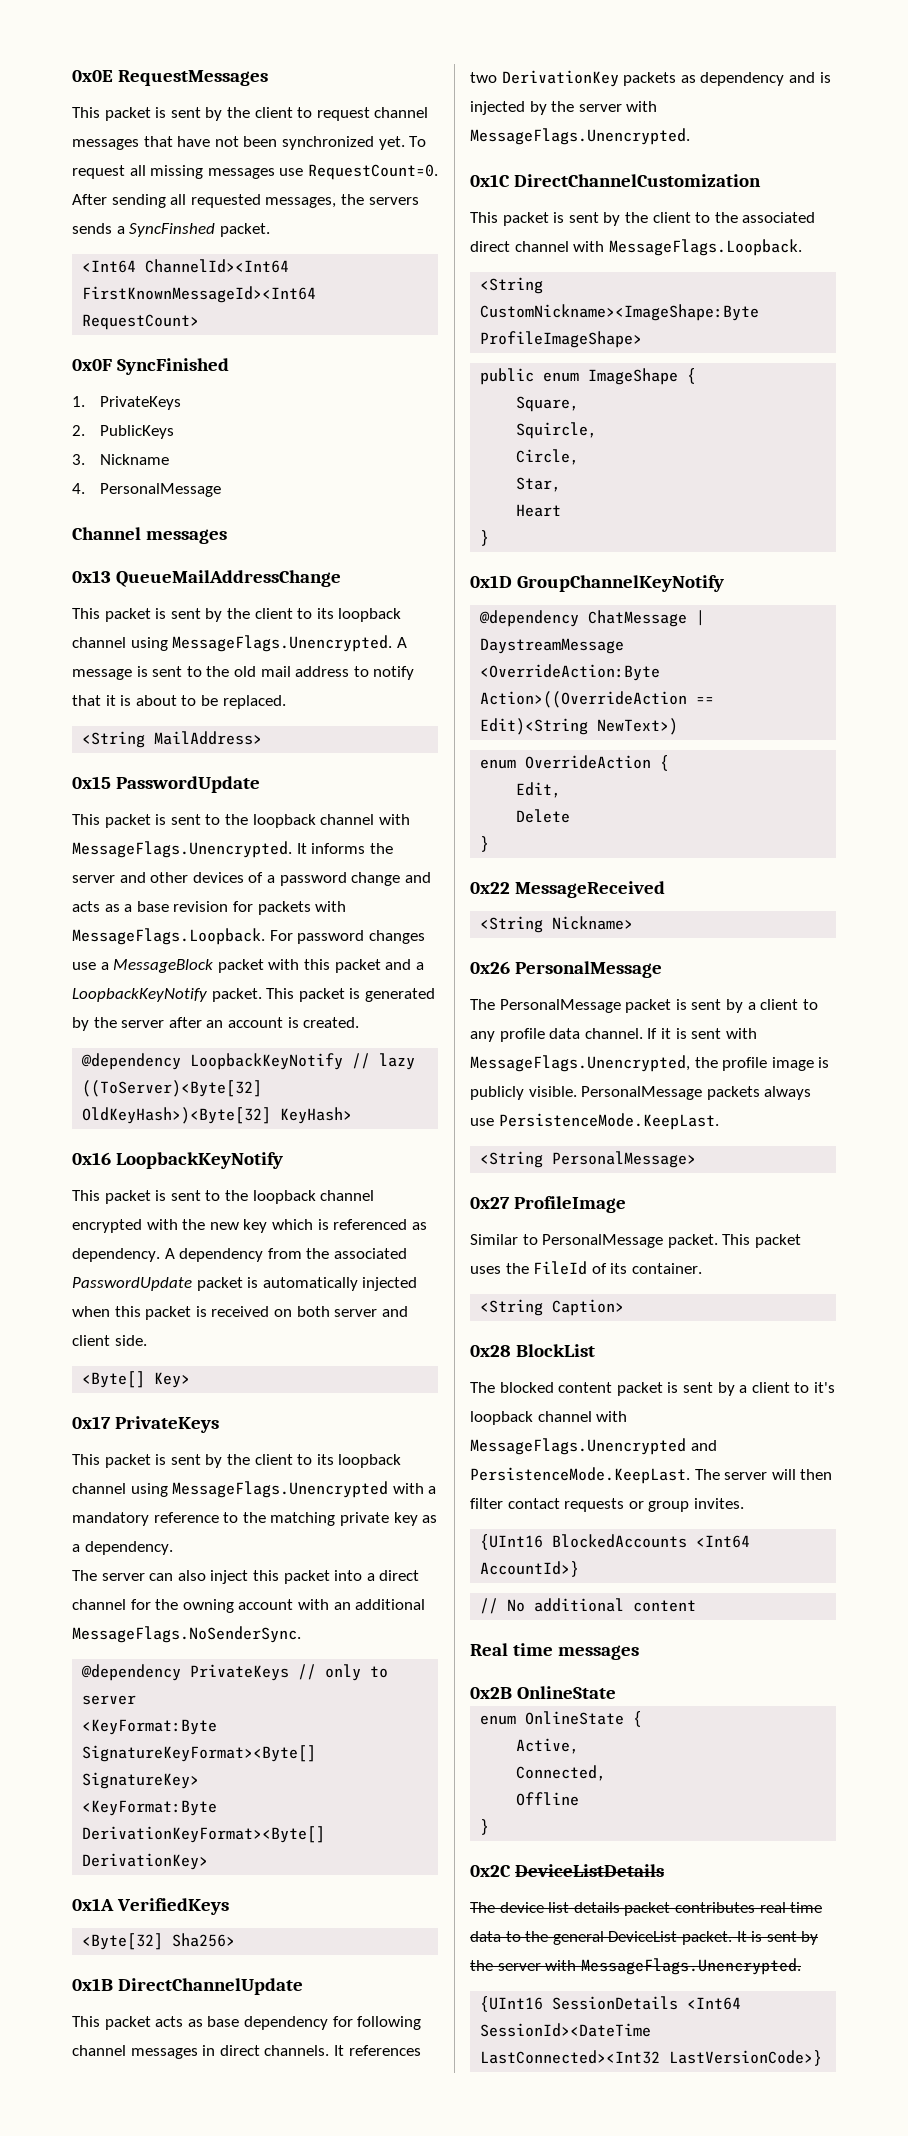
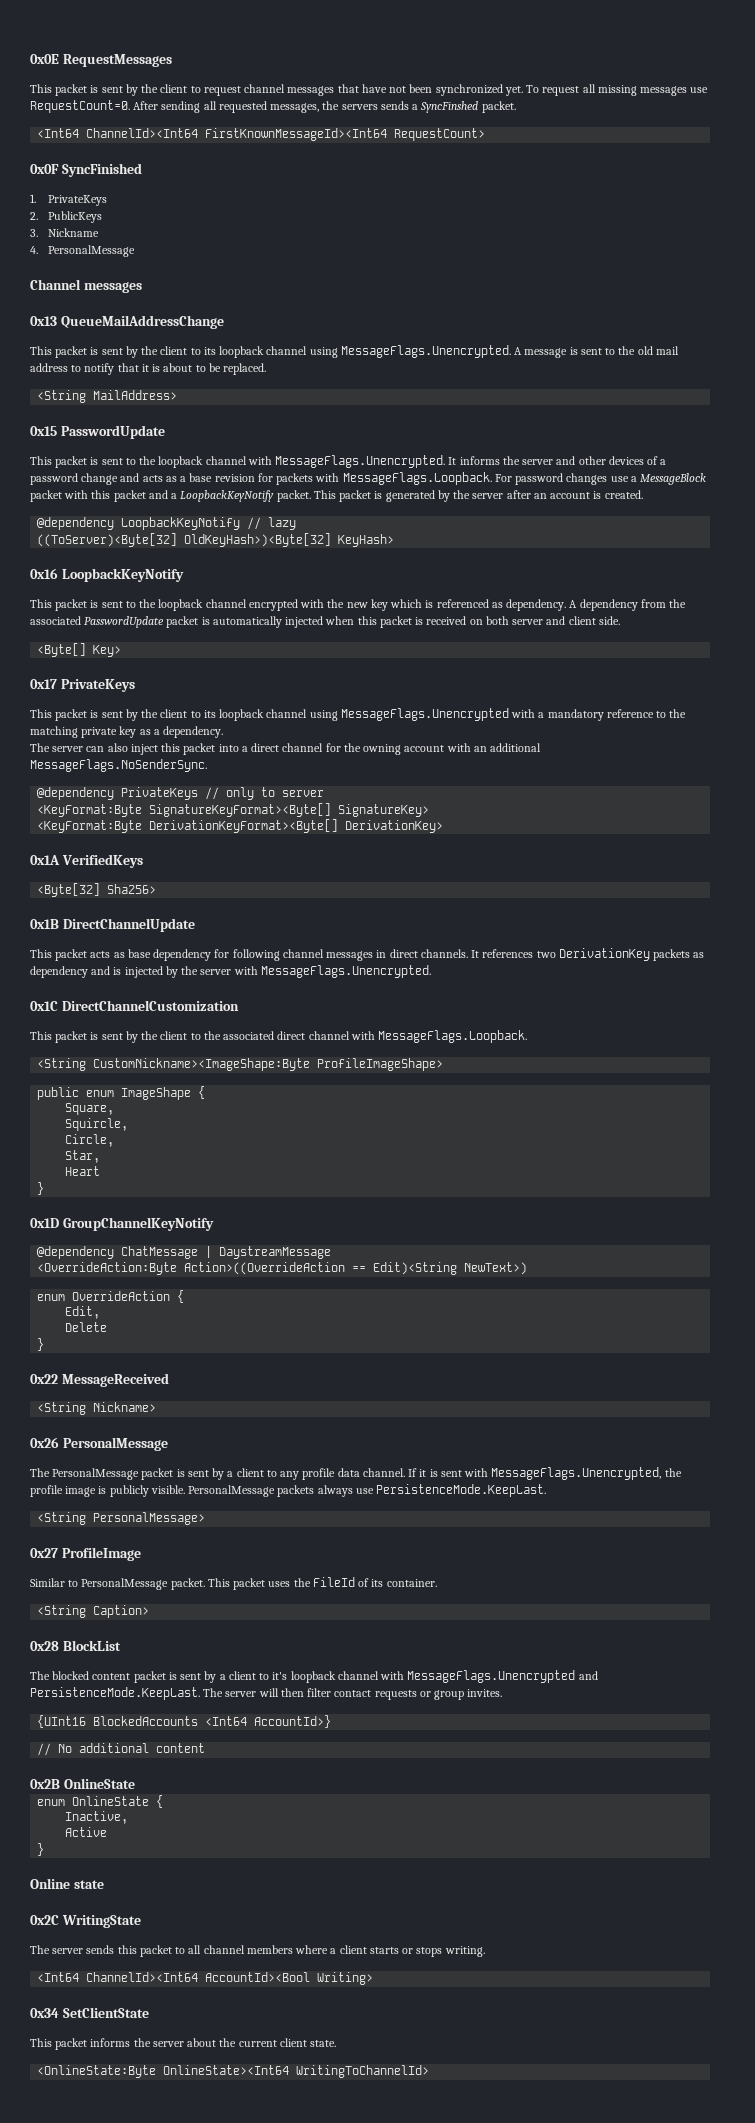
- Real time messages
- Active,
- Connected,
- Offline
+ Inactive,
+ Active
  }
+ Online state
- 0x2C DeviceListDetails
- The device list details packet contributes real time data to the general DeviceList packet. It is sent by the server with MessageFlags.Unencrypted.
- {UInt16 SessionDetails <Int64 SessionId><DateTime LastConnected><Int32 LastVersionCode>}
+ 0x2C WritingState
+ The server sends this packet to all channel members where a client starts or stops writing.
+ <Int64 ChannelId><Int64 AccountId><Bool Writing>
+ 0x34 SetClientState
+ This packet informs the server about the current client state.
+ <OnlineState:Byte OnlineState><Int64 WritingToChannelId>

